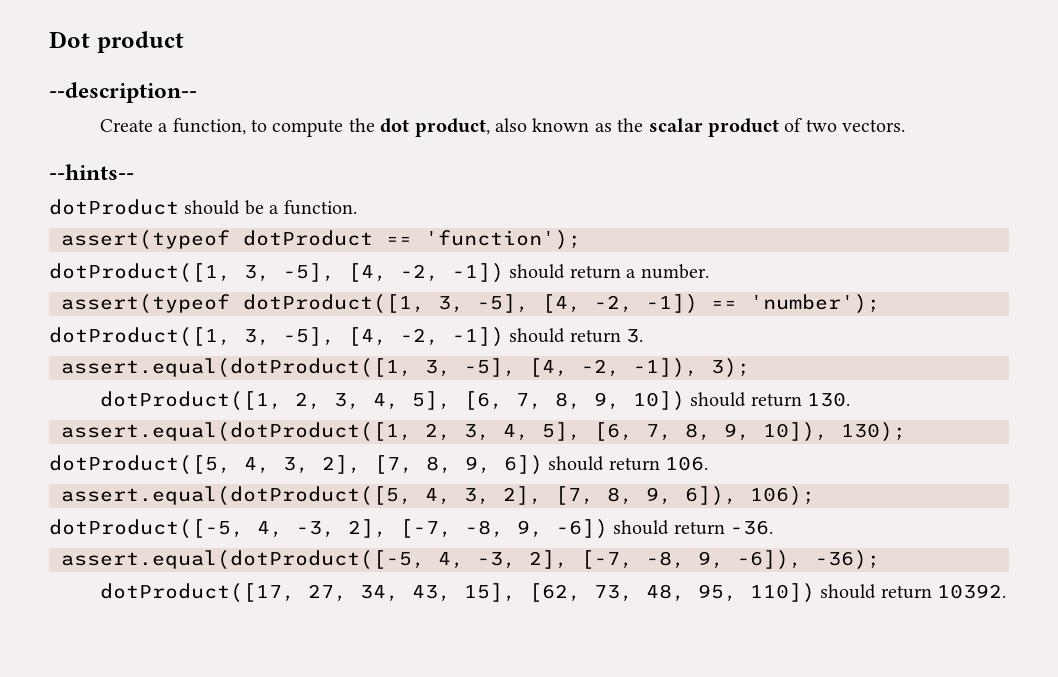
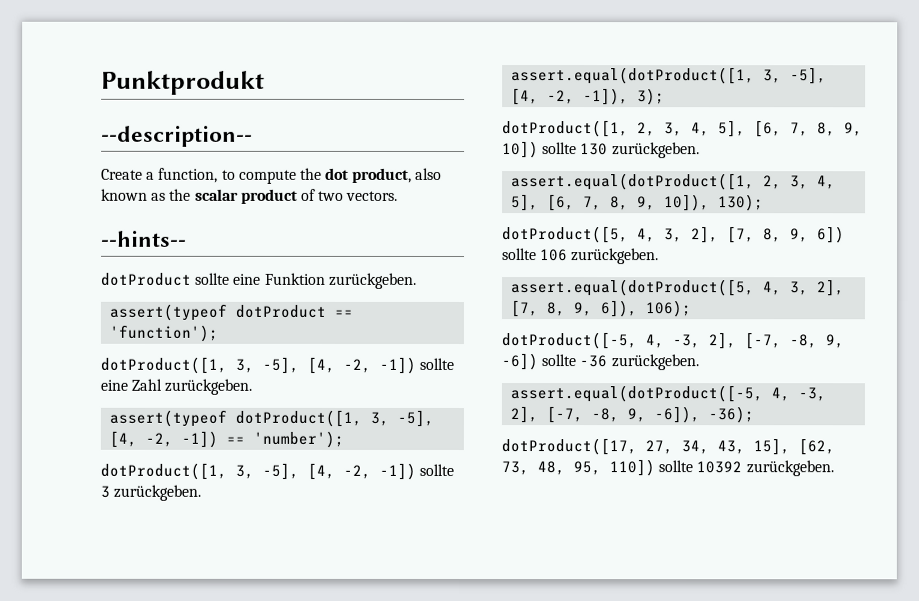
- Dot product
+ Punktprodukt
- dotProduct should be a function.
+ dotProduct sollte eine Funktion zurückgeben.
- dotProduct([1, 3, -5], [4, -2, -1]) should return a number.
+ dotProduct([1, 3, -5], [4, -2, -1]) sollte eine Zahl zurückgeben.
- dotProduct([1, 3, -5], [4, -2, -1]) should return 3.
+ dotProduct([1, 3, -5], [4, -2, -1]) sollte 3 zurückgeben.
- dotProduct([1, 2, 3, 4, 5], [6, 7, 8, 9, 10]) should return 130.
+ dotProduct([1, 2, 3, 4, 5], [6, 7, 8, 9, 10]) sollte 130 zurückgeben.
- dotProduct([5, 4, 3, 2], [7, 8, 9, 6]) should return 106.
+ dotProduct([5, 4, 3, 2], [7, 8, 9, 6]) sollte 106 zurückgeben.
- dotProduct([-5, 4, -3, 2], [-7, -8, 9, -6]) should return -36.
+ dotProduct([-5, 4, -3, 2], [-7, -8, 9, -6]) sollte -36 zurückgeben.
- dotProduct([17, 27, 34, 43, 15], [62, 73, 48, 95, 110]) should return 10392.
+ dotProduct([17, 27, 34, 43, 15], [62, 73, 48, 95, 110]) sollte 10392 zurückgeben.

